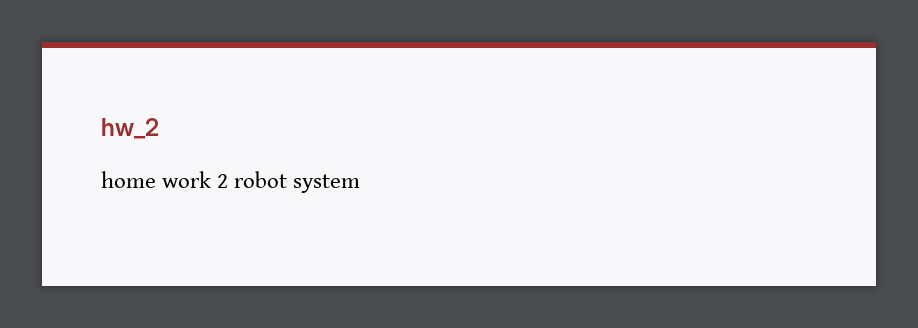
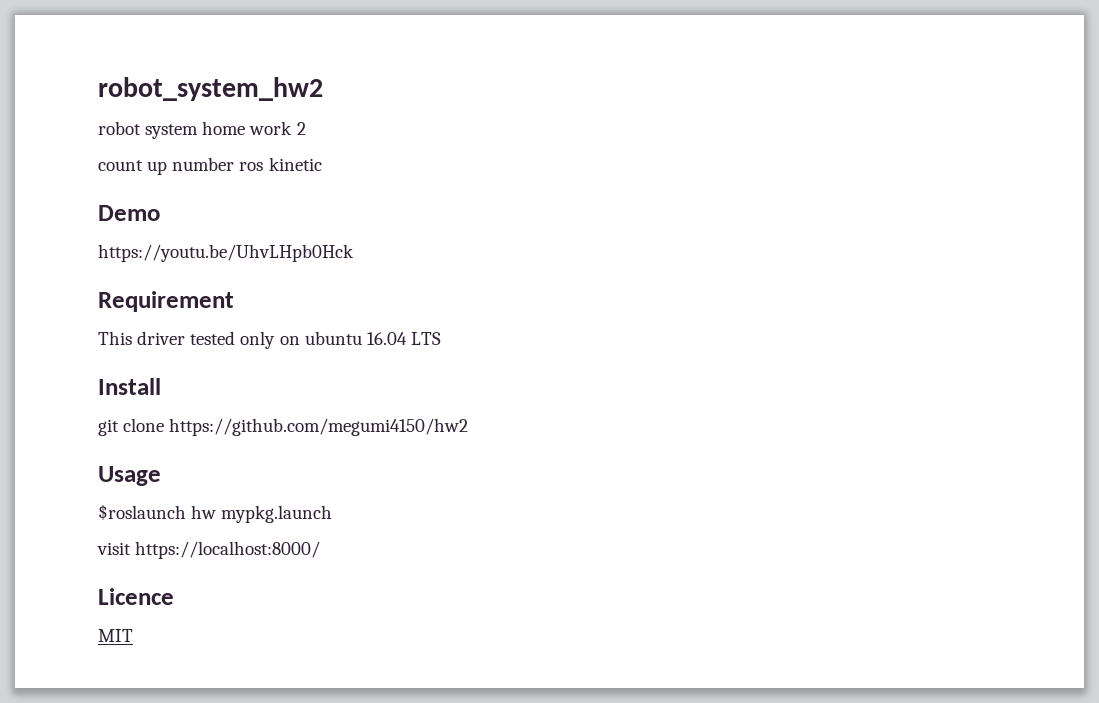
- hw_2
- home work 2 robot system
+ robot_system_hw2
+ robot system home work 2
+ count up number ros kinetic
+ Demo
+ https://youtu.be/UhvLHpb0Hck
+ Requirement
+ This driver tested only on ubuntu 16.04 LTS
+ Install
+ git clone https://github.com/megumi4150/hw2
+ Usage
+ $roslaunch hw mypkg.launch
+ visit https://localhost:8000/
+ Licence
+ MIT

